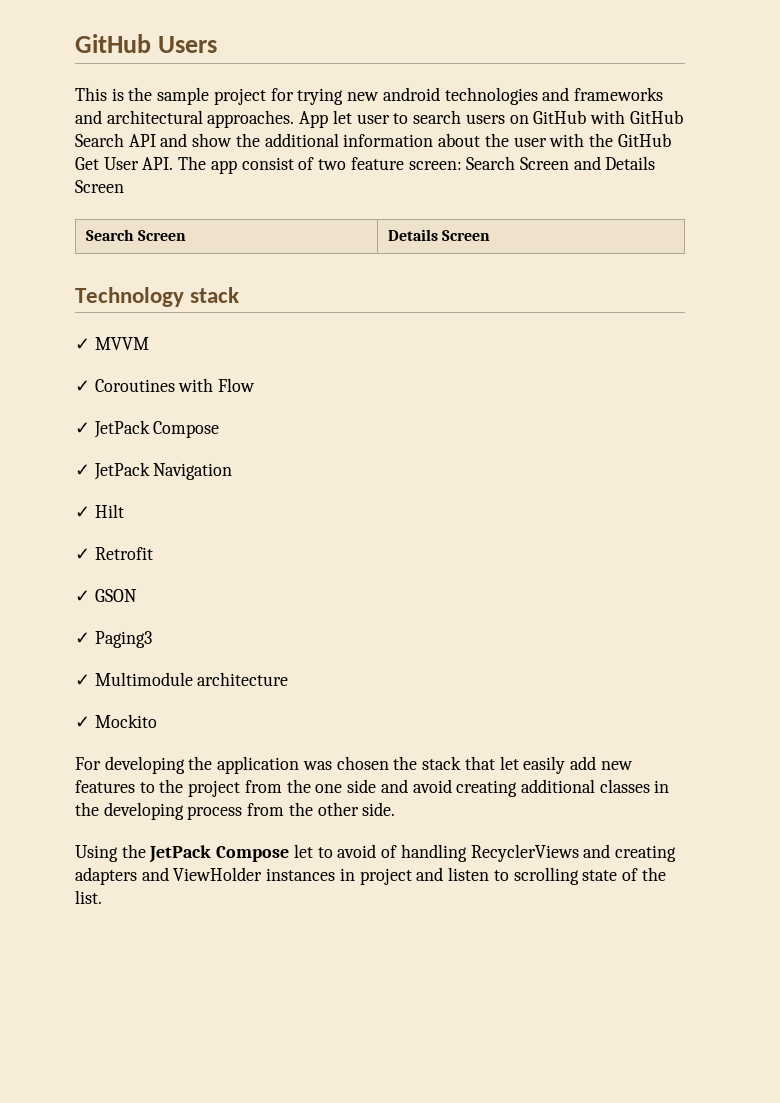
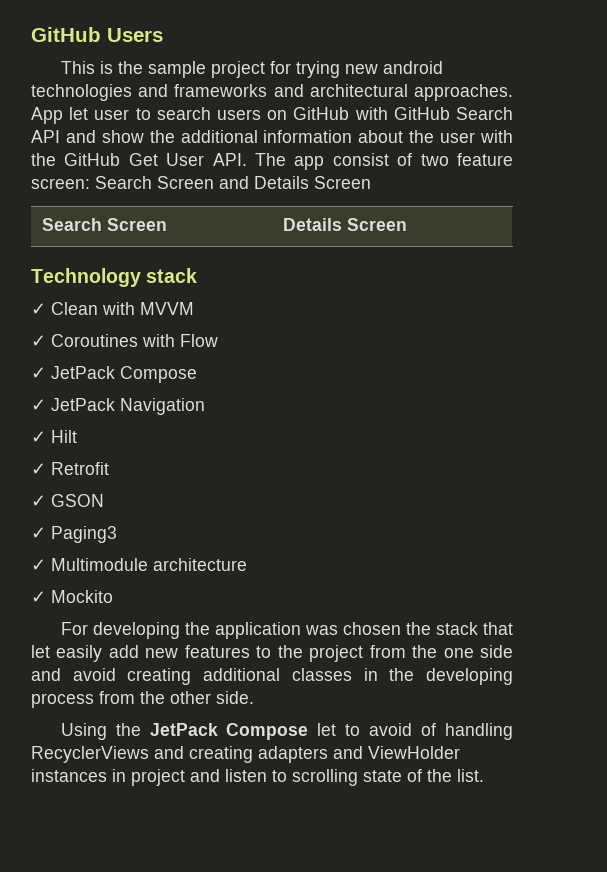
- ✓ MVVM
+ ✓ Clean with MVVM

